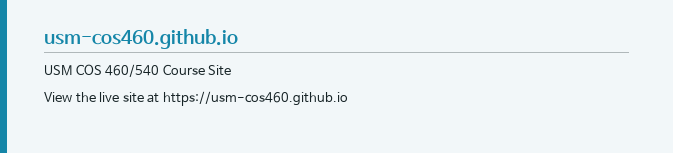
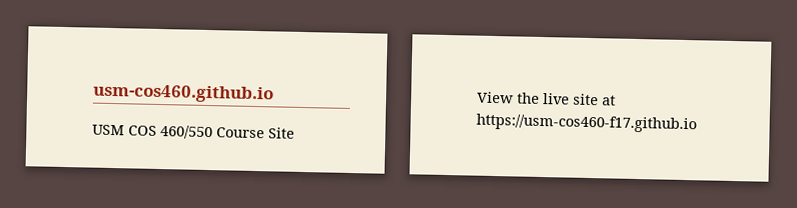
- USM COS 460/540 Course Site
+ USM COS 460/550 Course Site
- View the live site at https://usm-cos460.github.io
+ View the live site at https://usm-cos460-f17.github.io

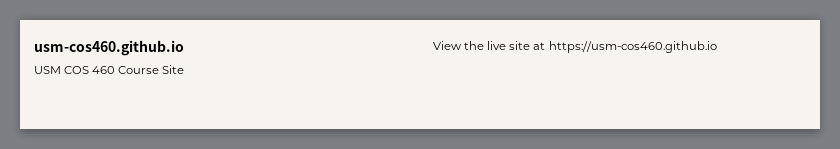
- USM COS 460/550 Course Site
+ USM COS 460 Course Site
- View the live site at https://usm-cos460-f17.github.io
+ View the live site at https://usm-cos460.github.io

